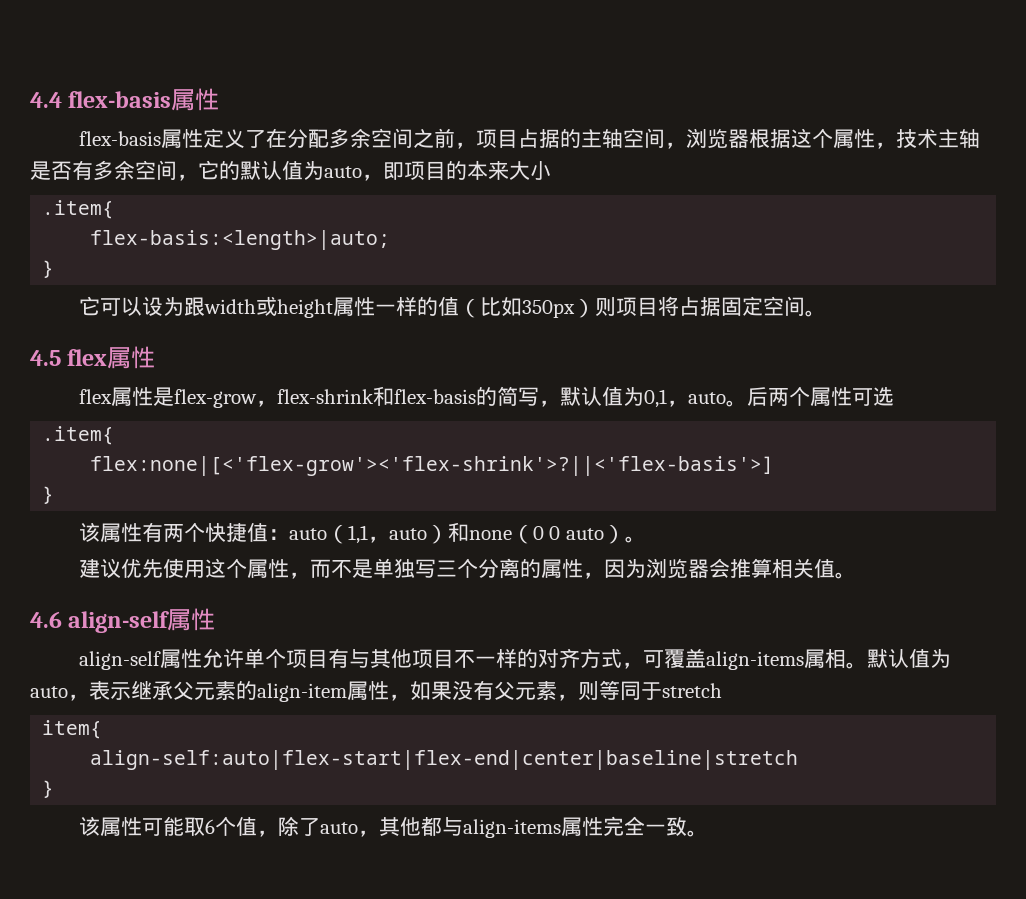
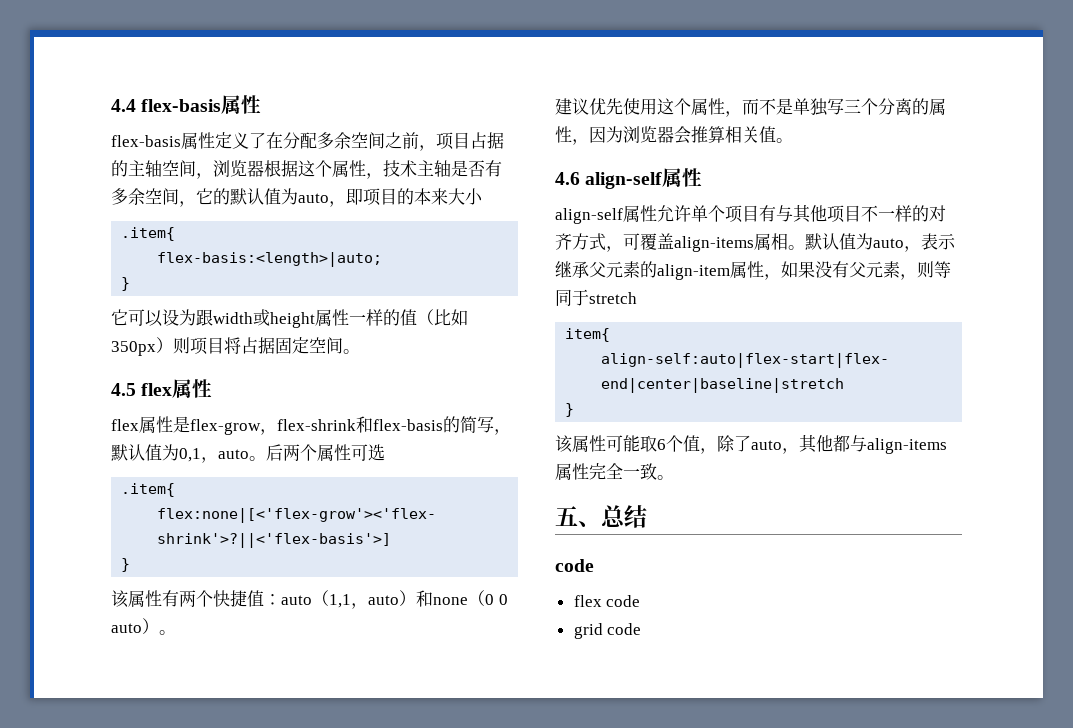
+ 五、总结
+ code
+ flex code
+ grid code

